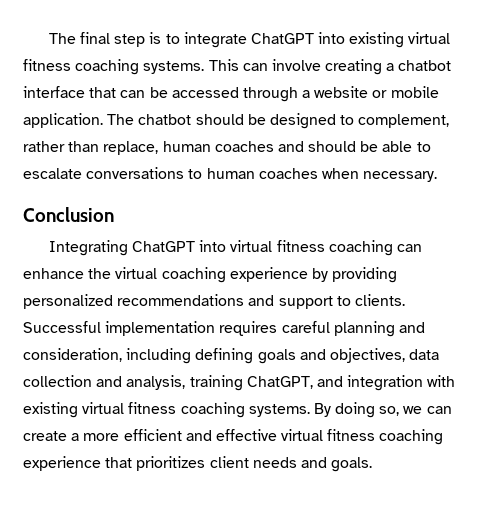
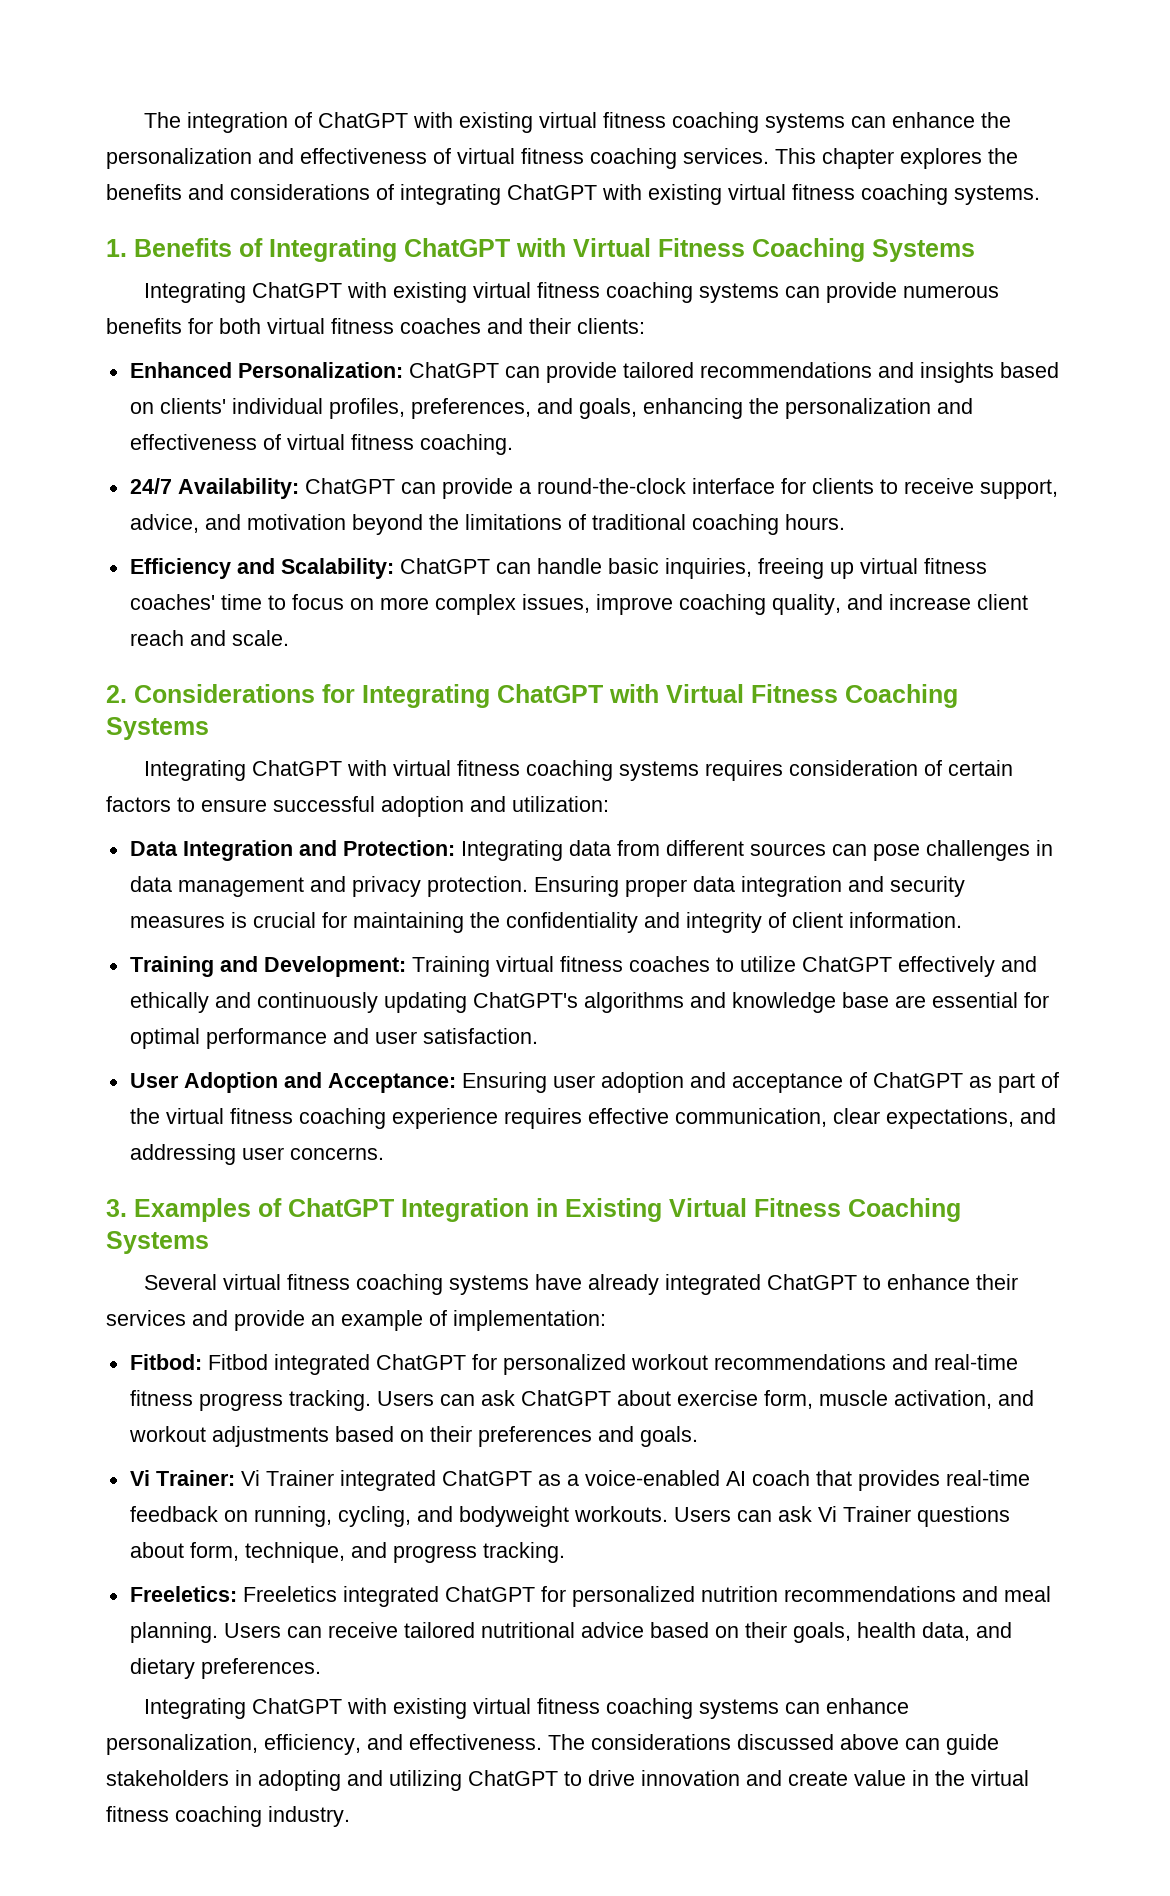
- The final step is to integrate ChatGPT into existing virtual fitness coaching systems. This can involve creating a chatbot interface that can be accessed through a website or mobile application. The chatbot should be designed to complement, rather than replace, human coaches and should be able to escalate conversations to human coaches when necessary.
- Conclusion
- Integrating ChatGPT into virtual fitness coaching can enhance the virtual coaching experience by providing personalized recommendations and support to clients. Successful implementation requires careful planning and consideration, including defining goals and objectives, data collection and analysis, training ChatGPT, and integration with existing virtual fitness coaching systems. By doing so, we can create a more efficient and effective virtual fitness coaching experience that prioritizes client needs and goals.
+ The integration of ChatGPT with existing virtual fitness coaching systems can enhance the personalization and effectiveness of virtual fitness coaching services. This chapter explores the benefits and considerations of integrating ChatGPT with existing virtual fitness coaching systems.
+ 1. Benefits of Integrating ChatGPT with Virtual Fitness Coaching Systems
+ Integrating ChatGPT with existing virtual fitness coaching systems can provide numerous benefits for both virtual fitness coaches and their clients:
+ Enhanced Personalization: ChatGPT can provide tailored recommendations and insights based on clients' individual profiles, preferences, and goals, enhancing the personalization and effectiveness of virtual fitness coaching.
+ 24/7 Availability: ChatGPT can provide a round-the-clock interface for clients to receive support, advice, and motivation beyond the limitations of traditional coaching hours.
+ Efficiency and Scalability: ChatGPT can handle basic inquiries, freeing up virtual fitness coaches' time to focus on more complex issues, improve coaching quality, and increase client reach and scale.
+ 2. Considerations for Integrating ChatGPT with Virtual Fitness Coaching Systems
+ Integrating ChatGPT with virtual fitness coaching systems requires consideration of certain factors to ensure successful adoption and utilization:
+ Data Integration and Protection: Integrating data from different sources can pose challenges in data management and privacy protection. Ensuring proper data integration and security measures is crucial for maintaining the confidentiality and integrity of client information.
+ Training and Development: Training virtual fitness coaches to utilize ChatGPT effectively and ethically and continuously updating ChatGPT's algorithms and knowledge base are essential for optimal performance and user satisfaction.
+ User Adoption and Acceptance: Ensuring user adoption and acceptance of ChatGPT as part of the virtual fitness coaching experience requires effective communication, clear expectations, and addressing user concerns.
+ 3. Examples of ChatGPT Integration in Existing Virtual Fitness Coaching Systems
+ Several virtual fitness coaching systems have already integrated ChatGPT to enhance their services and provide an example of implementation:
+ Fitbod: Fitbod integrated ChatGPT for personalized workout recommendations and real-time fitness progress tracking. Users can ask ChatGPT about exercise form, muscle activation, and workout adjustments based on their preferences and goals.
+ Vi Trainer: Vi Trainer integrated ChatGPT as a voice-enabled AI coach that provides real-time feedback on running, cycling, and bodyweight workouts. Users can ask Vi Trainer questions about form, technique, and progress tracking.
+ Freeletics: Freeletics integrated ChatGPT for personalized nutrition recommendations and meal planning. Users can receive tailored nutritional advice based on their goals, health data, and dietary preferences.
+ Integrating ChatGPT with existing virtual fitness coaching systems can enhance personalization, efficiency, and effectiveness. The considerations discussed above can guide stakeholders in adopting and utilizing ChatGPT to drive innovation and create value in the virtual fitness coaching industry.

